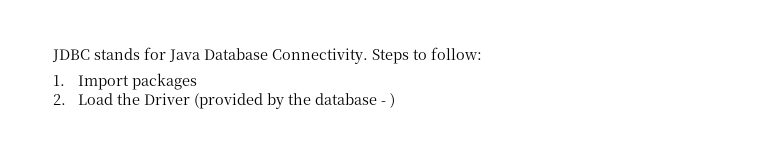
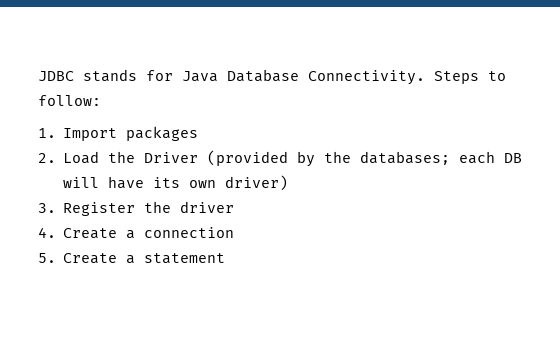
- 2. Load the Driver (provided by the database - )
+ 2. Load the Driver (provided by the databases; each DB will have its own driver)
+ 3. Register the driver
+ 4. Create a connection
+ 5. Create a statement

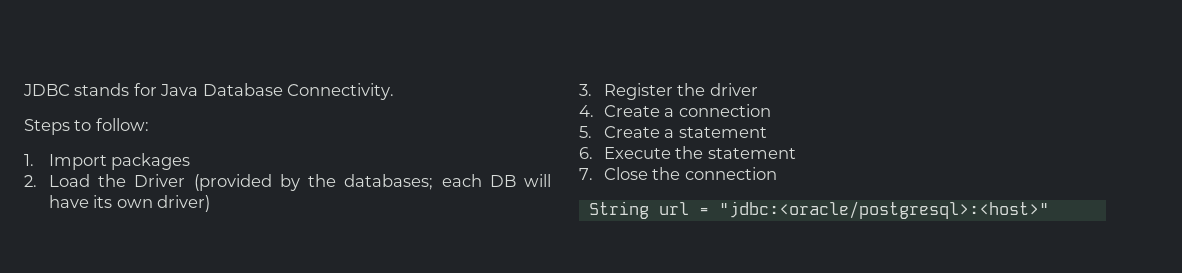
- JDBC stands for Java Database Connectivity. Steps to follow:
+ JDBC stands for Java Database Connectivity.
+ Steps to follow:
+ 6. Execute the statement
+ 7. Close the connection
+ String url = "jdbc:<oracle/postgresql>:<host>"

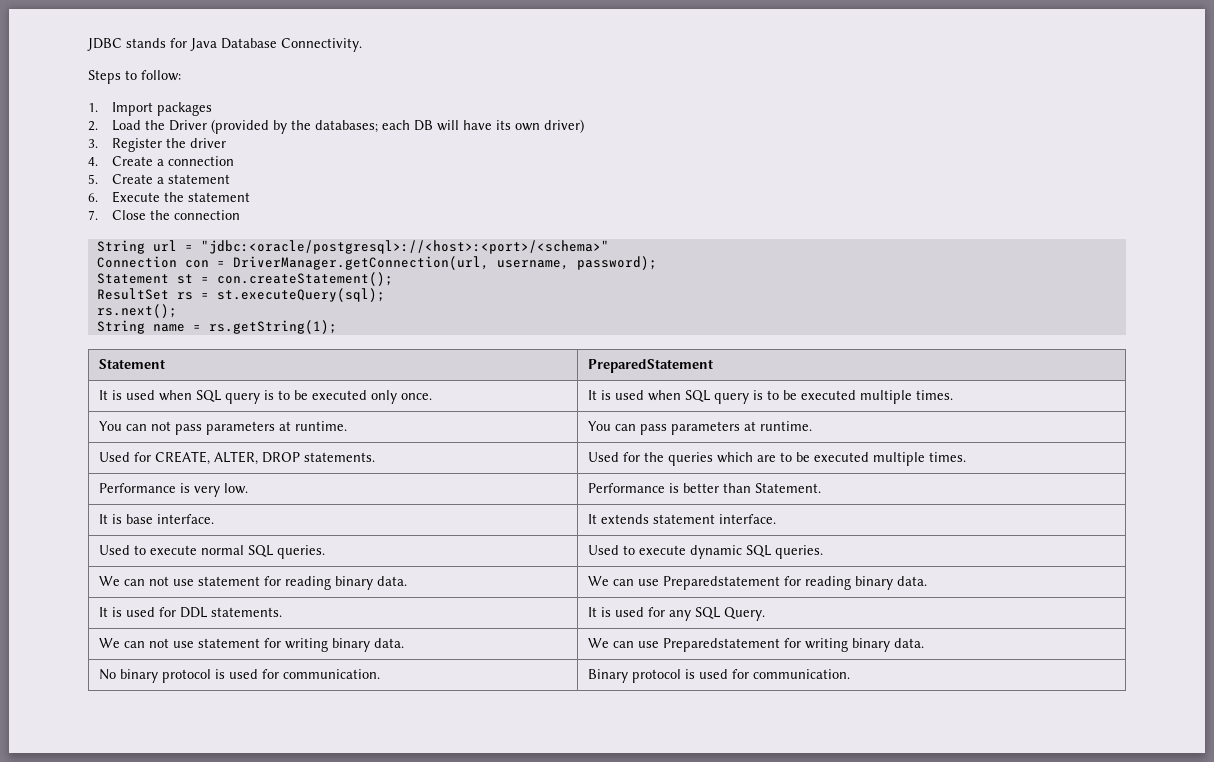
- String url = "jdbc:<oracle/postgresql>:<host>"
+ String url = "jdbc:<oracle/postgresql>://<host>:<port>/<schema>"
+ Connection con = DriverManager.getConnection(url, username, password);
+ Statement st = con.createStatement();
+ ResultSet rs = st.executeQuery(sql);
+ rs.next();
+ String name = rs.getString(1);
+ Statement | PreparedStatement
+ It is used when SQL query is to be executed only once. | It is used when SQL query is to be executed multiple times.
+ You can not pass parameters at runtime. | You can pass parameters at runtime.
+ Used for CREATE, ALTER, DROP statements. | Used for the queries which are to be executed multiple times.
+ Performance is very low. | Performance is better than Statement.
+ It is base interface. | It extends statement interface.
+ Used to execute normal SQL queries. | Used to execute dynamic SQL queries.
+ We can not use statement for reading binary data. | We can use Preparedstatement for reading binary data.
+ It is used for DDL statements. | It is used for any SQL Query.
+ We can not use statement for writing binary data. | We can use Preparedstatement for writing binary data.
+ No binary protocol is used for communication. | Binary protocol is used for communication.

